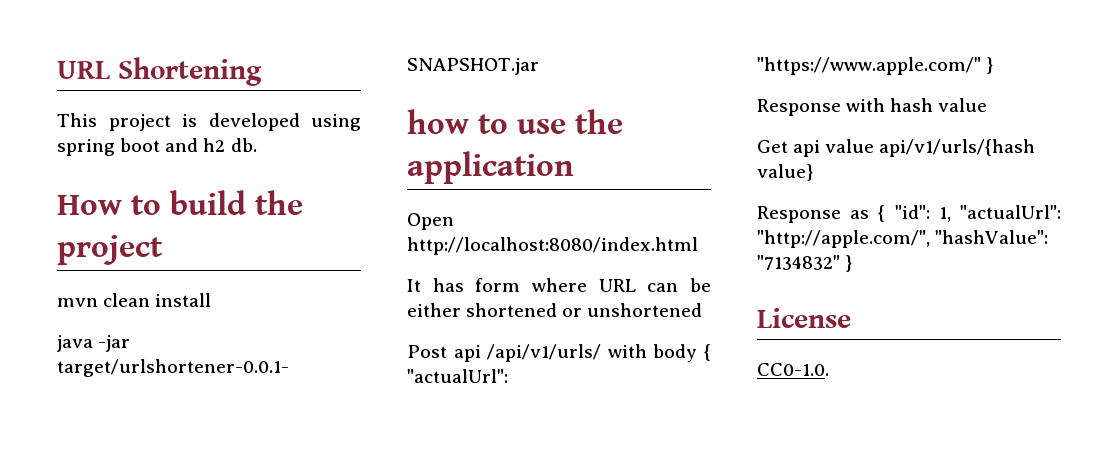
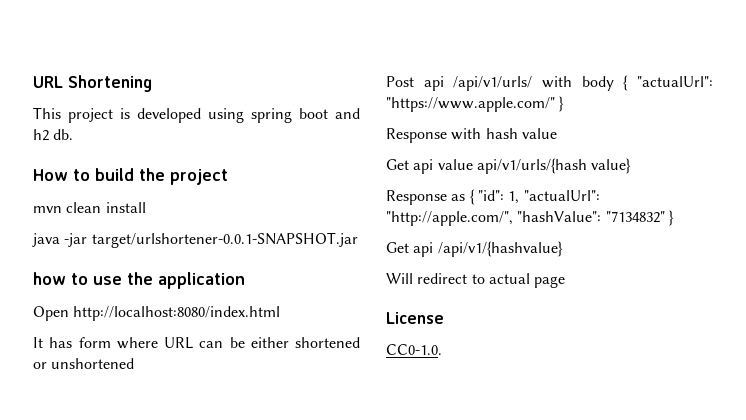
+ Get api /api/v1/{hashvalue}
+ Will redirect to actual page

